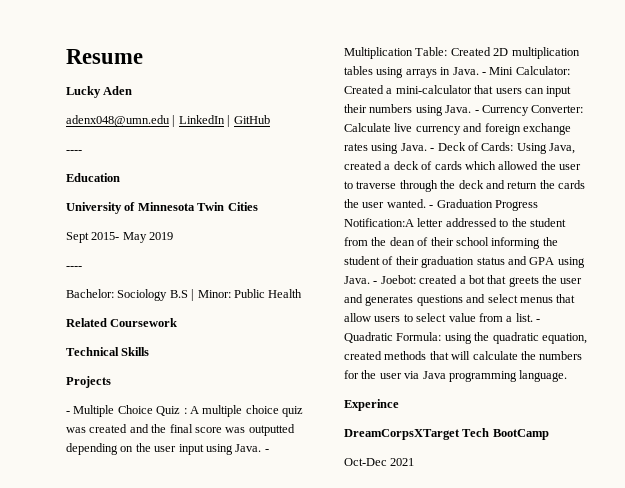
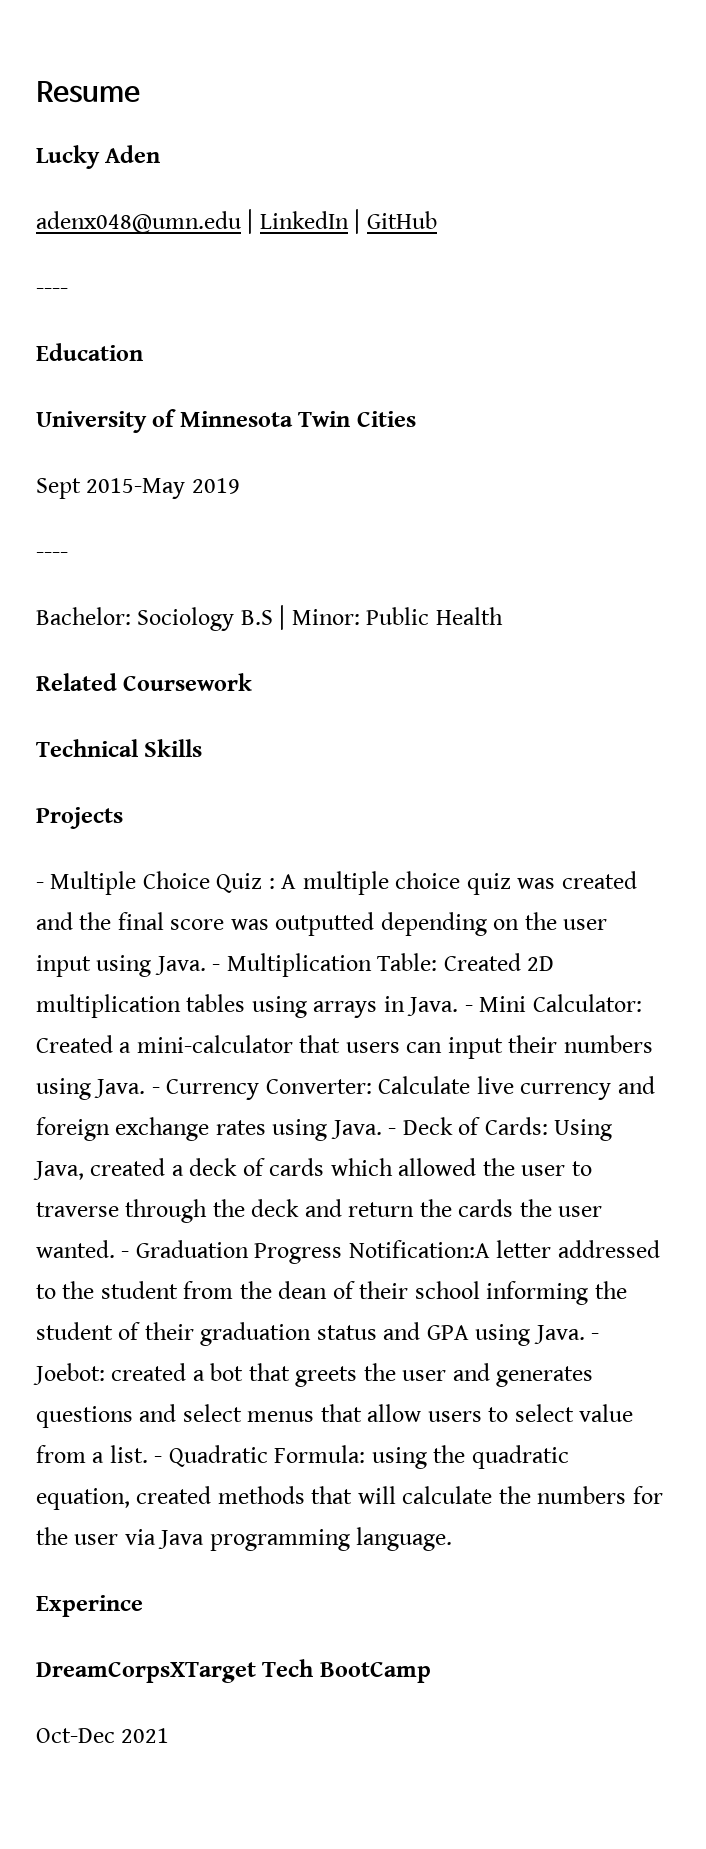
- Sept 2015- May 2019
+ Sept 2015-May 2019

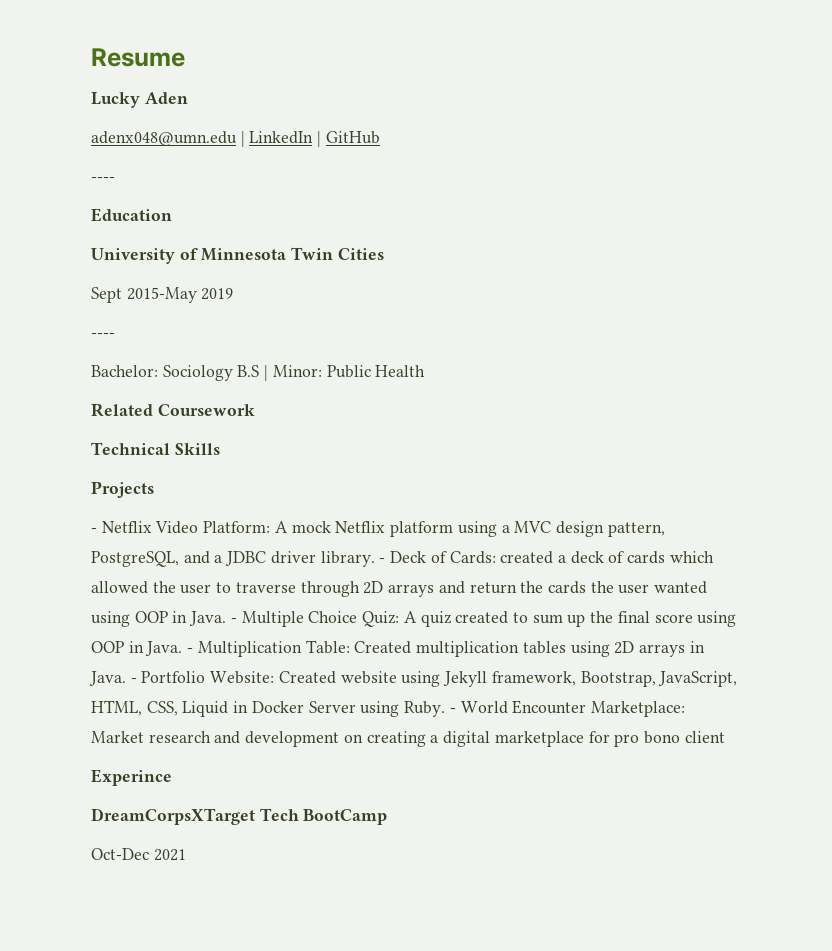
- - Multiple Choice Quiz : A multiple choice quiz was created and the final score was outputted depending on the user input using Java. - Multiplication Table: Created 2D multiplication tables using arrays in Java. - Mini Calculator: Created a mini-calculator that users can input their numbers using Java. - Currency Converter: Calculate live currency and foreign exchange rates using Java.
+ - Netflix Video Platform: A mock Netflix platform using a MVC design pattern, PostgreSQL, and a JDBC driver library.
- - Deck of Cards: Using Java, created a deck of cards which allowed the user to traverse through the deck and return the cards the user wanted. - Graduation Progress Notification:A letter addressed to the student from the dean of their school informing the student of their graduation status and GPA using Java. - Joebot: created a bot that greets the user and generates questions and select menus that allow users to select value from a list. - Quadratic Formula: using the quadratic equation, created methods that will calculate the numbers for the user via Java programming language.
+ - Deck of Cards: created a deck of cards which allowed the user to traverse through 2D arrays and return the cards the user wanted using OOP in Java. - Multiple Choice Quiz: A quiz created to sum up the final score using OOP in Java. - Multiplication Table: Created multiplication tables using 2D arrays in Java. - Portfolio Website: Created website using Jekyll framework, Bootstrap, JavaScript, HTML, CSS, Liquid in Docker Server using Ruby. - World Encounter Marketplace: Market research and development on creating a digital marketplace for pro bono client

